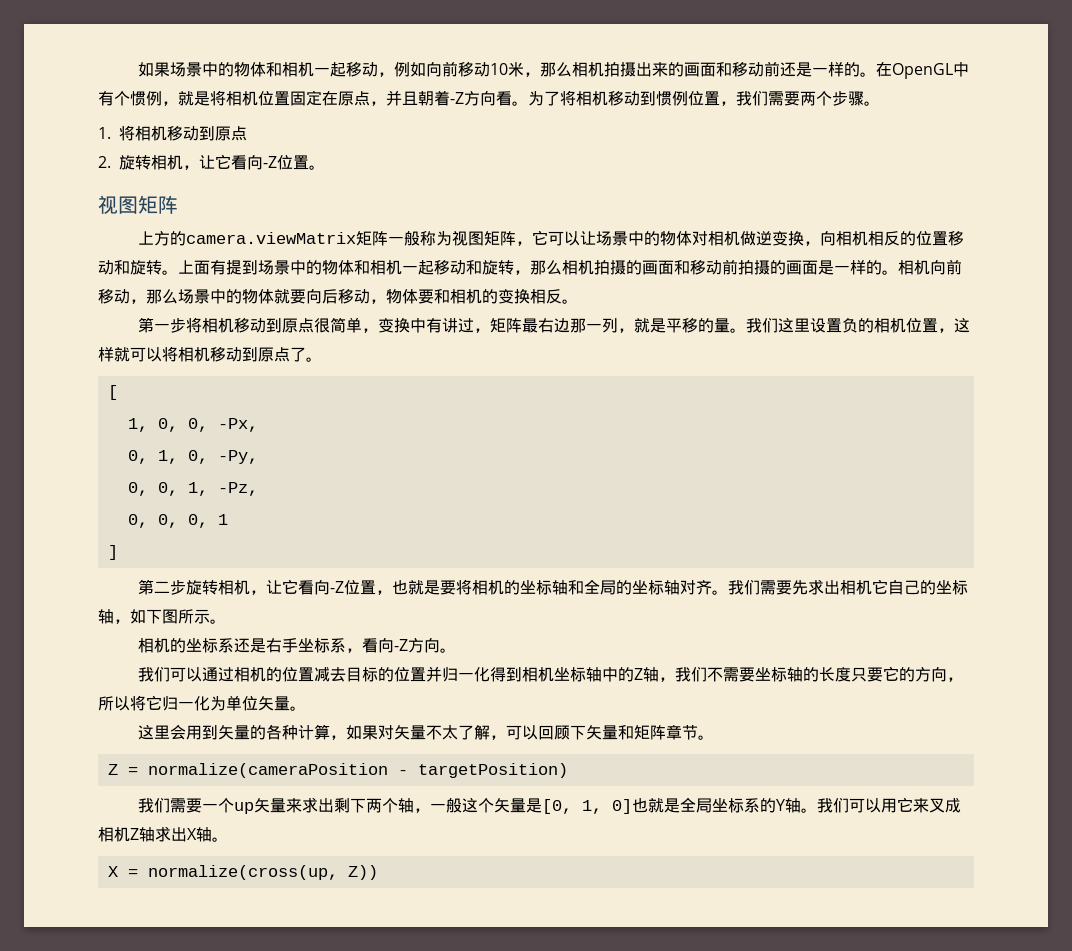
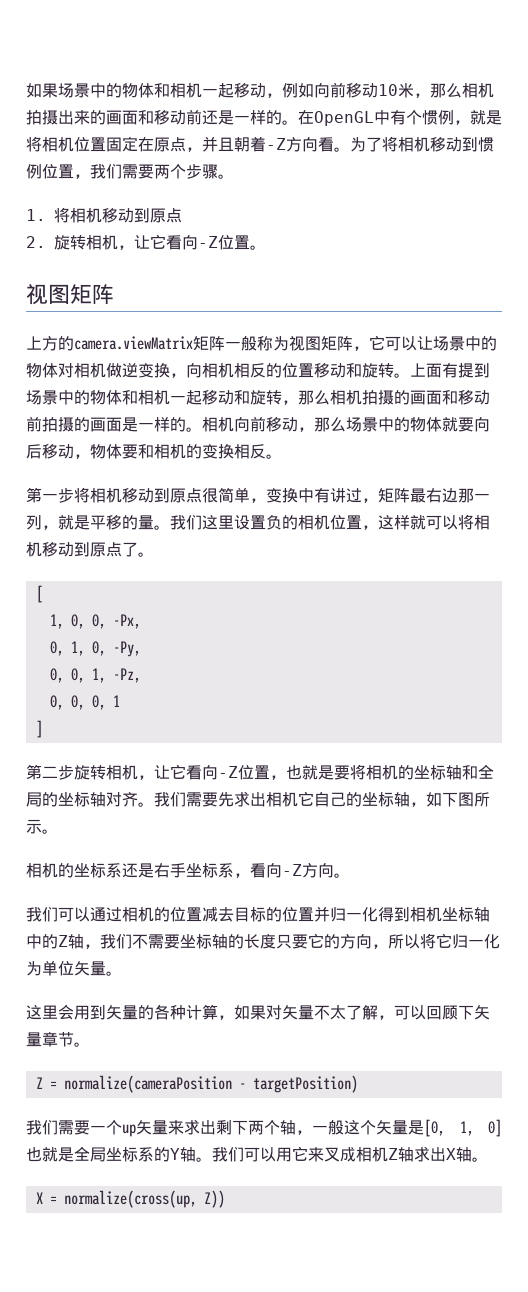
- 这里会用到矢量的各种计算，如果对矢量不太了解，可以回顾下矢量和矩阵章节。
+ 这里会用到矢量的各种计算，如果对矢量不太了解，可以回顾下矢量章节。

